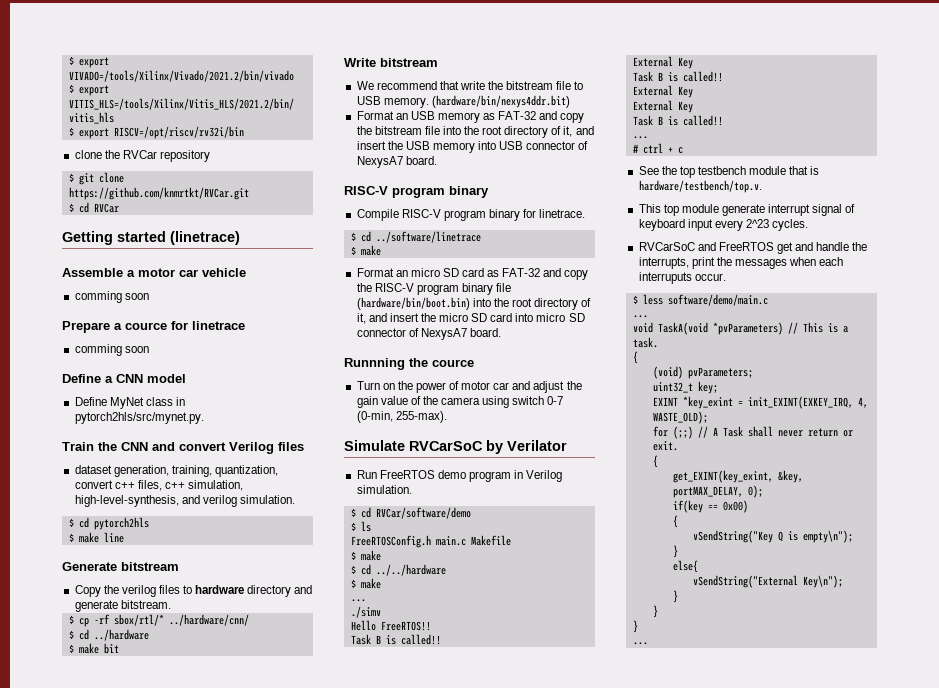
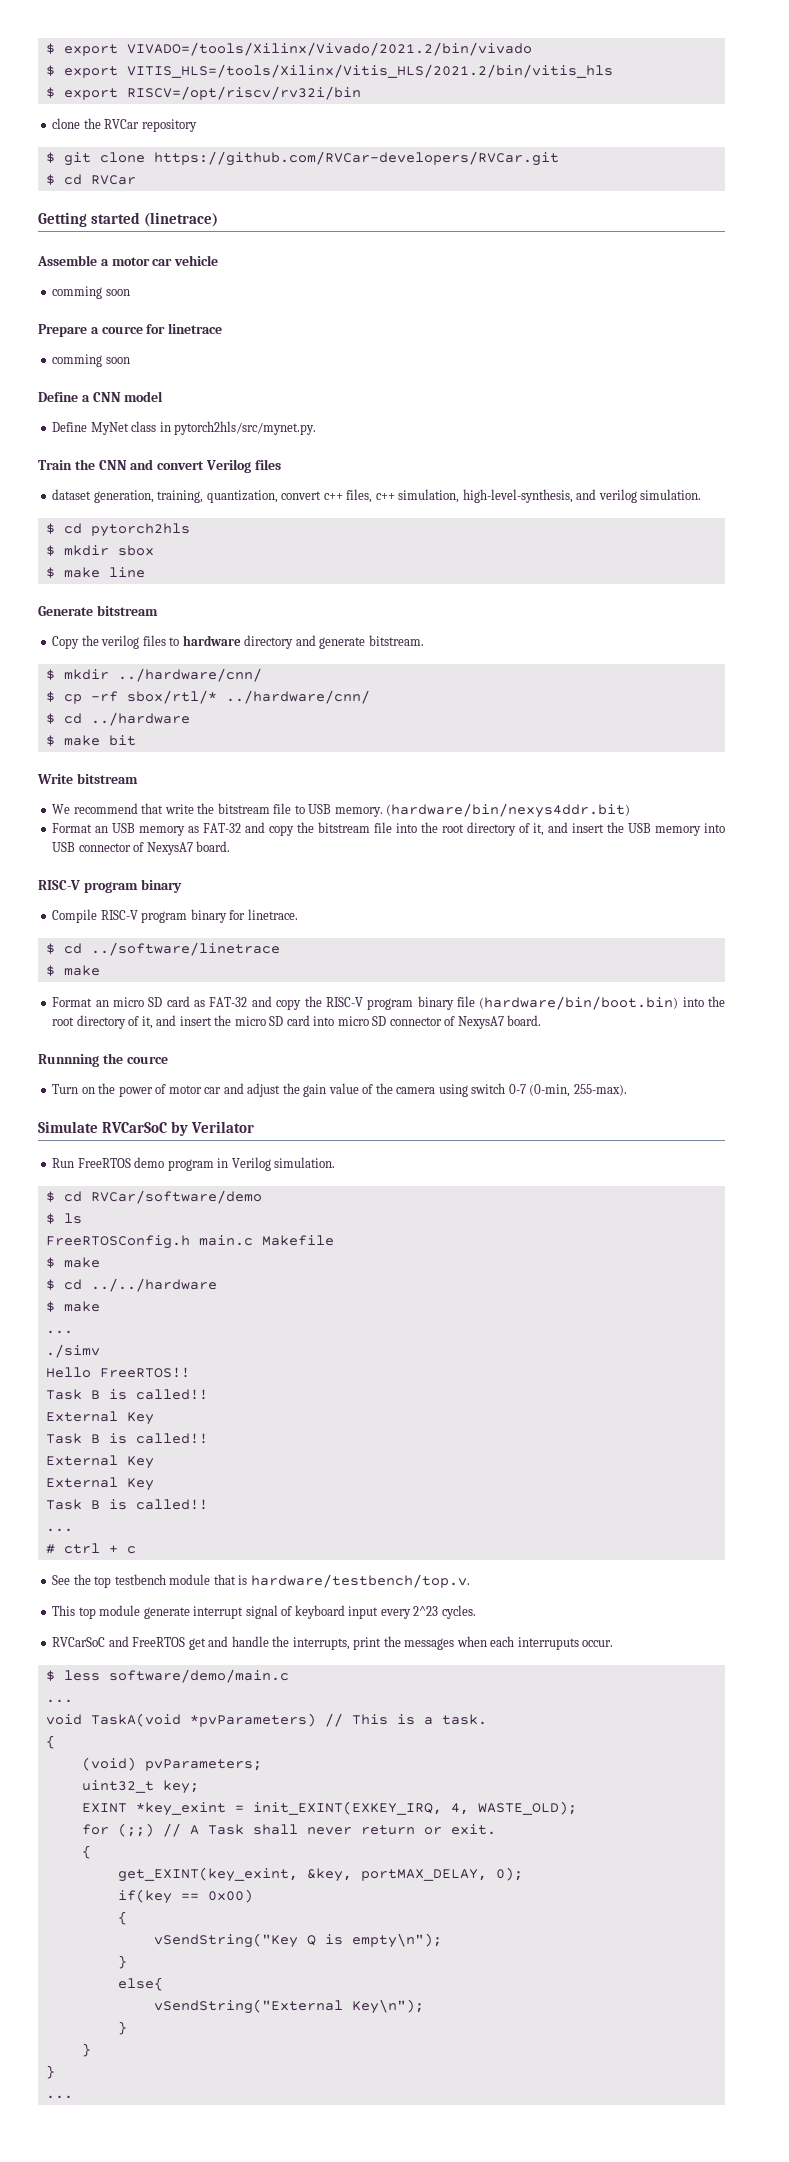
- $ git clone https://github.com/knmrtkt/RVCar.git
+ $ git clone https://github.com/RVCar-developers/RVCar.git
+ $ mkdir sbox
+ $ mkdir ../hardware/cnn/

